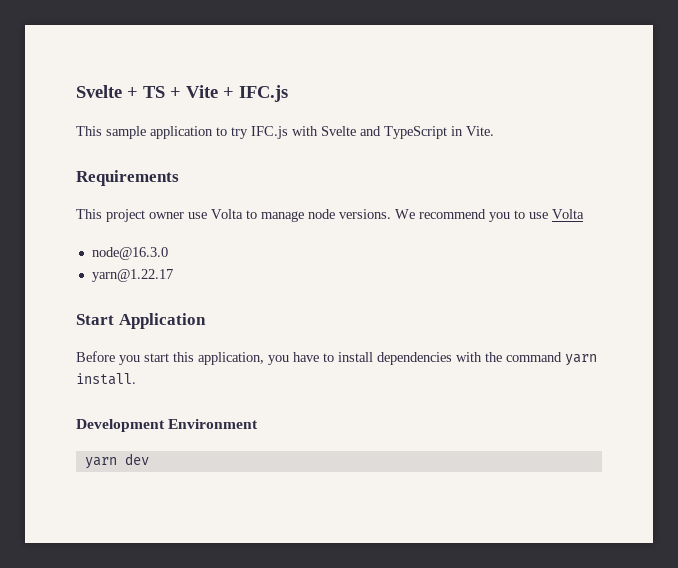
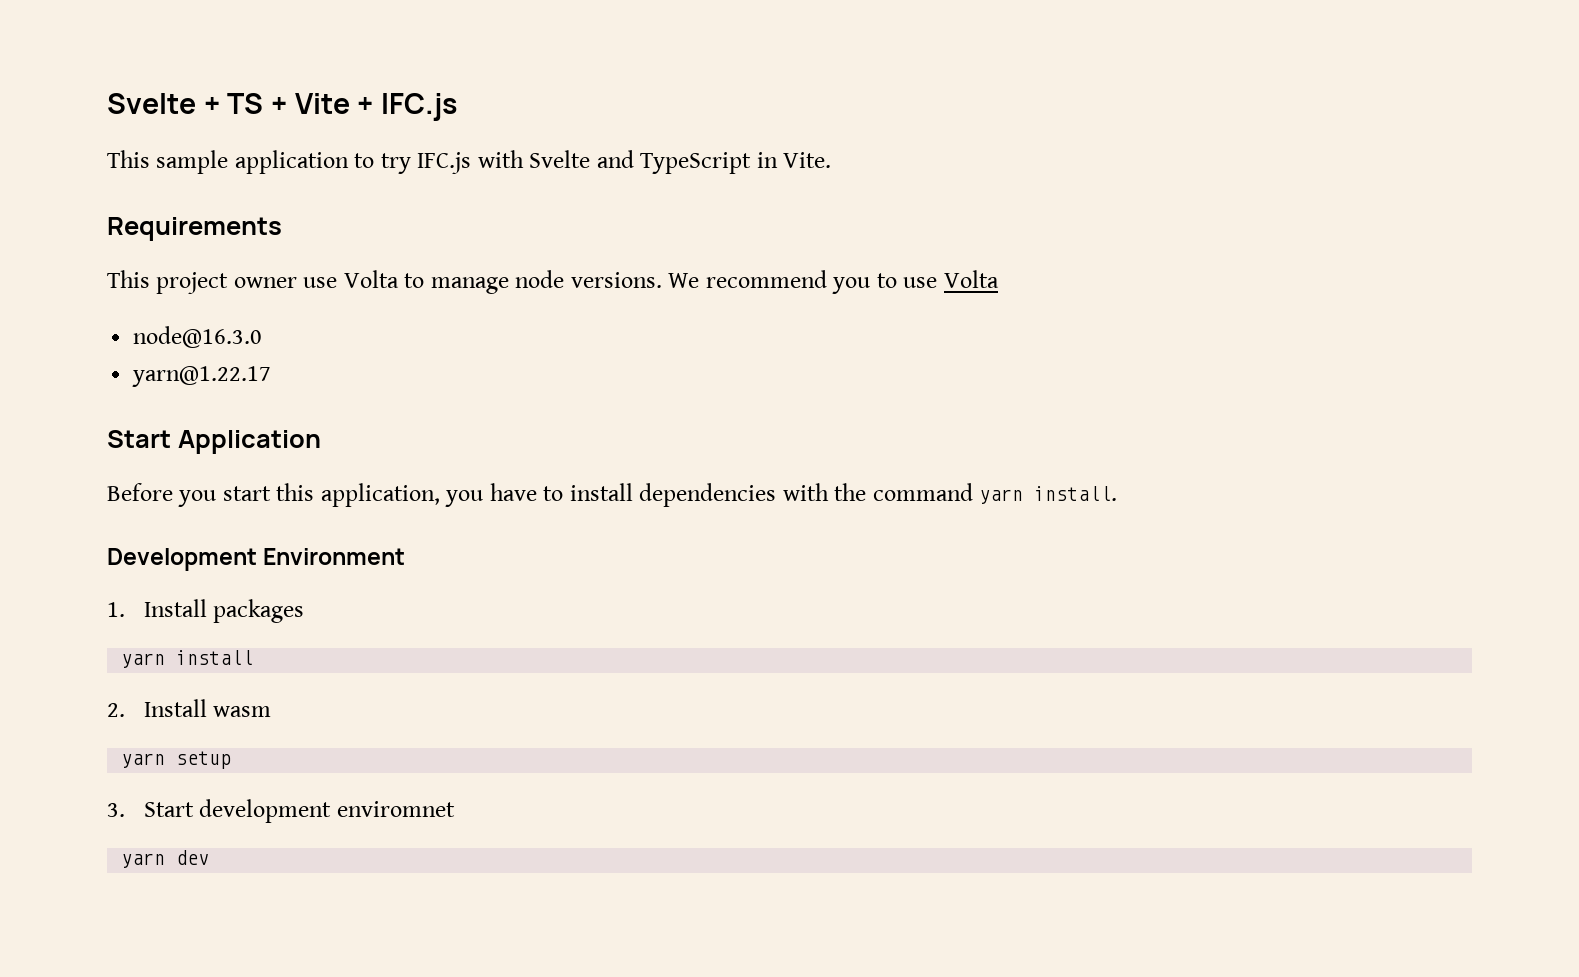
+ 1. Install packages
+ yarn install
+ 2. Install wasm
+ yarn setup
+ 3. Start development enviromnet

